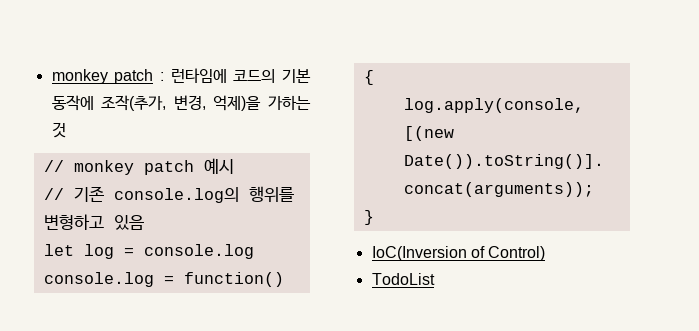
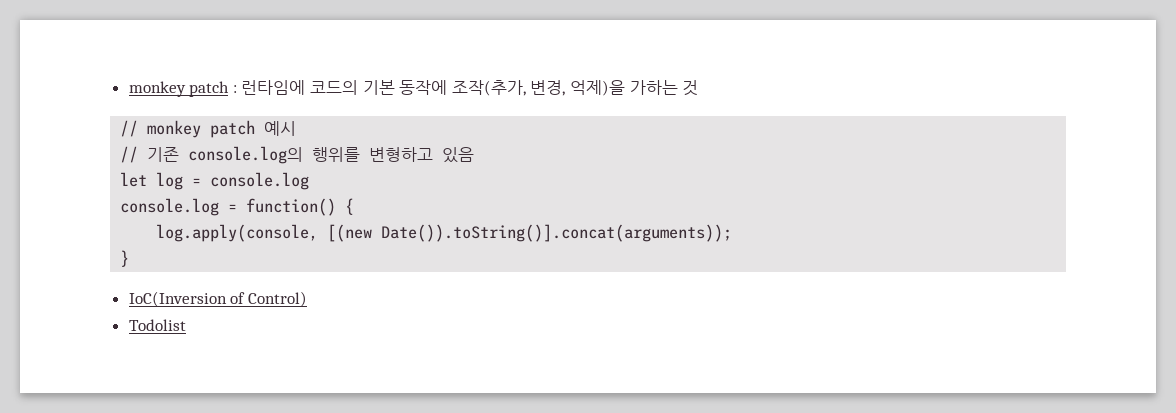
- TodoList
+ Todolist

